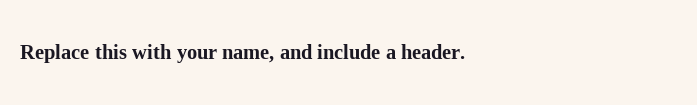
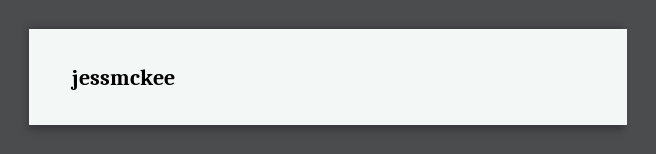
- Replace this with your name, and include a header.
+ jessmckee

